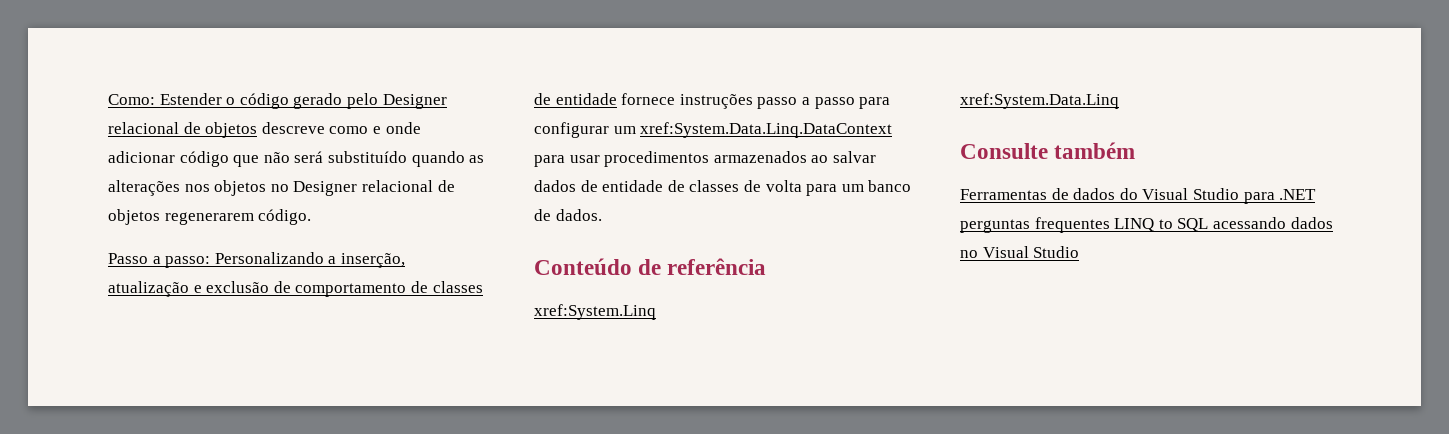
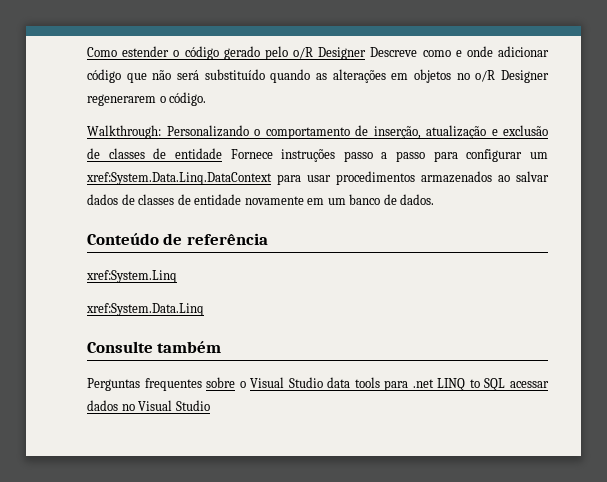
- Como: Estender o código gerado pelo Designer relacional de objetos descreve como e onde adicionar código que não será substituído quando as alterações nos objetos no Designer relacional de objetos regenerarem código.
- Passo a passo: Personalizando a inserção, atualização e exclusão de comportamento de classes de entidade fornece instruções passo a passo para configurar um xref:System.Data.Linq.DataContext para usar procedimentos armazenados ao salvar dados de entidade de classes de volta para um banco de dados.
+ Como estender o código gerado pelo o/R Designer Descreve como e onde adicionar código que não será substituído quando as alterações em objetos no o/R Designer regenerarem o código.
+ Walkthrough: Personalizando o comportamento de inserção, atualização e exclusão de classes de entidade Fornece instruções passo a passo para configurar um xref:System.Data.Linq.DataContext para usar procedimentos armazenados ao salvar dados de classes de entidade novamente em um banco de dados.
- Ferramentas de dados do Visual Studio para .NET perguntas frequentes LINQ to SQL acessando dados no Visual Studio
+ Perguntas frequentes sobre o Visual Studio data tools para .net LINQ to SQL acessar dados no Visual Studio

